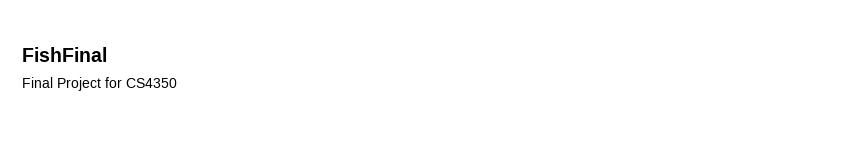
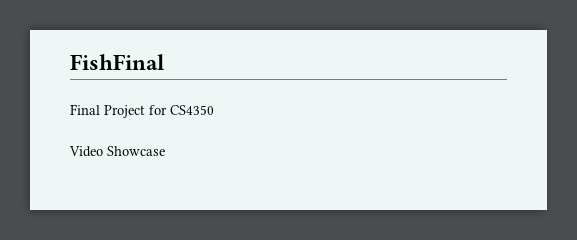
+ Video Showcase

